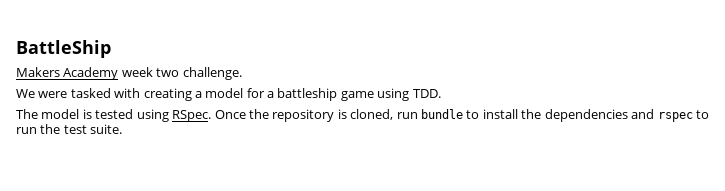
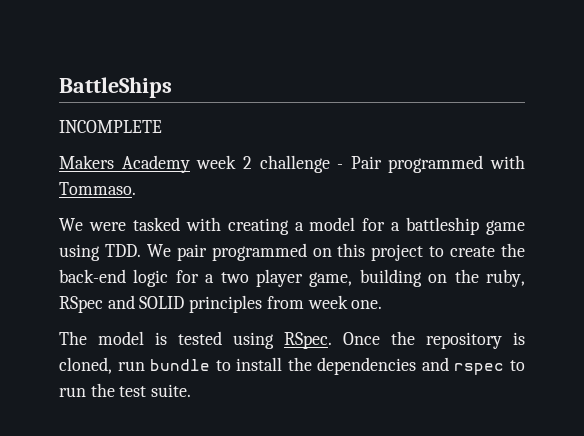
- BattleShip
+ BattleShips
+ INCOMPLETE
- Makers Academy week two challenge.
+ Makers Academy week 2 challenge - Pair programmed with Tommaso.
- We were tasked with creating a model for a battleship game using TDD.
+ We were tasked with creating a model for a battleship game using TDD. We pair programmed on this project to create the back-end logic for a two player game, building on the ruby, RSpec and SOLID principles from week one.

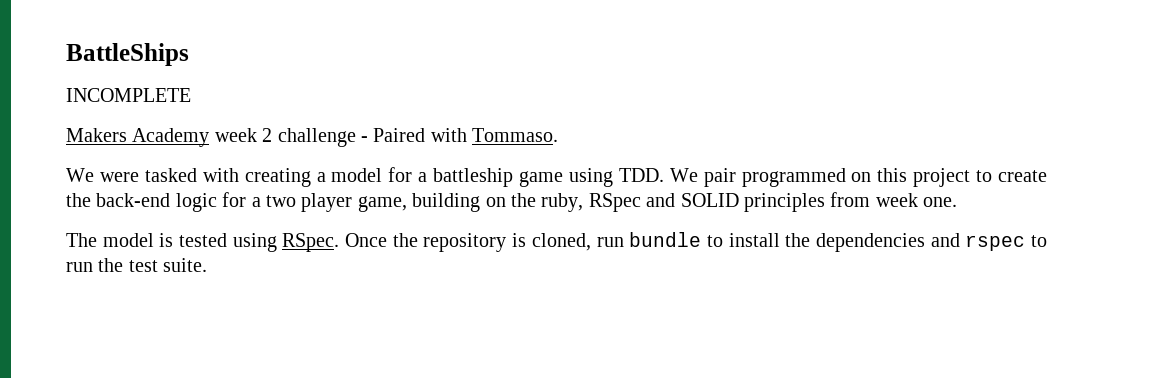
- Makers Academy week 2 challenge - Pair programmed with Tommaso.
+ Makers Academy week 2 challenge - Paired with Tommaso.

